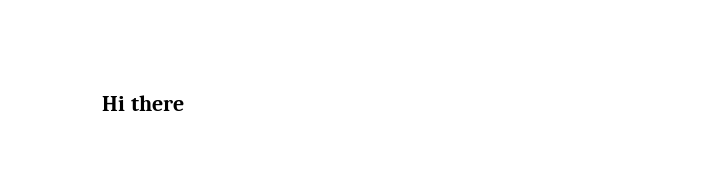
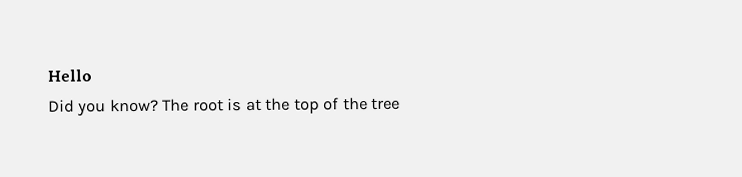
- Hi there
+ Hello
+ Did you know? The root is at the top of the tree

